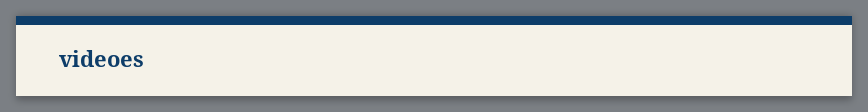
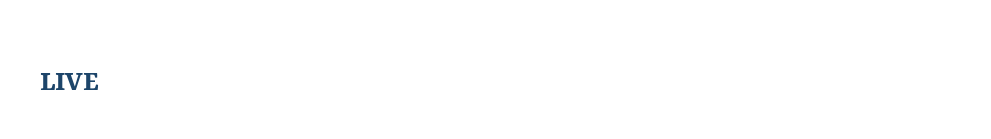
- videoes
+ LIVE

